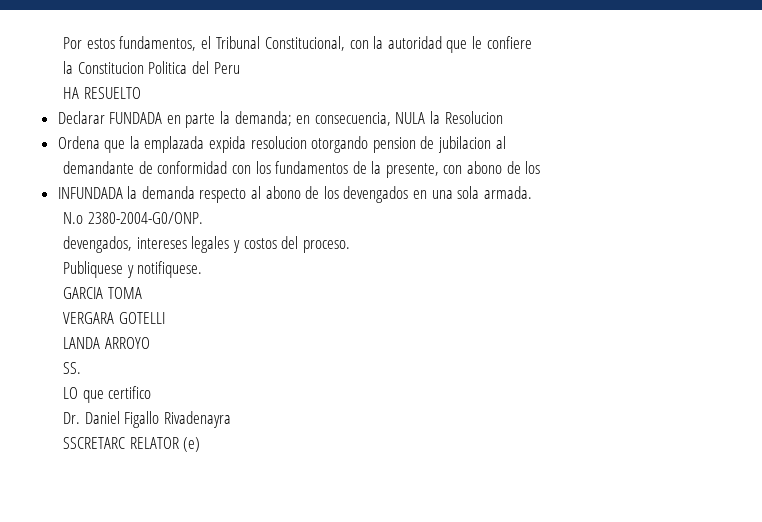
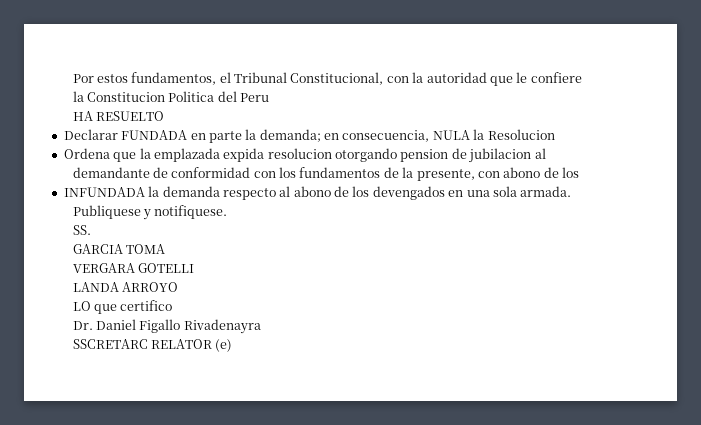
- N.o 2380-2004-G0/ONP.
- devengados, intereses legales y costos del proceso.
+ SS.
- SS.

